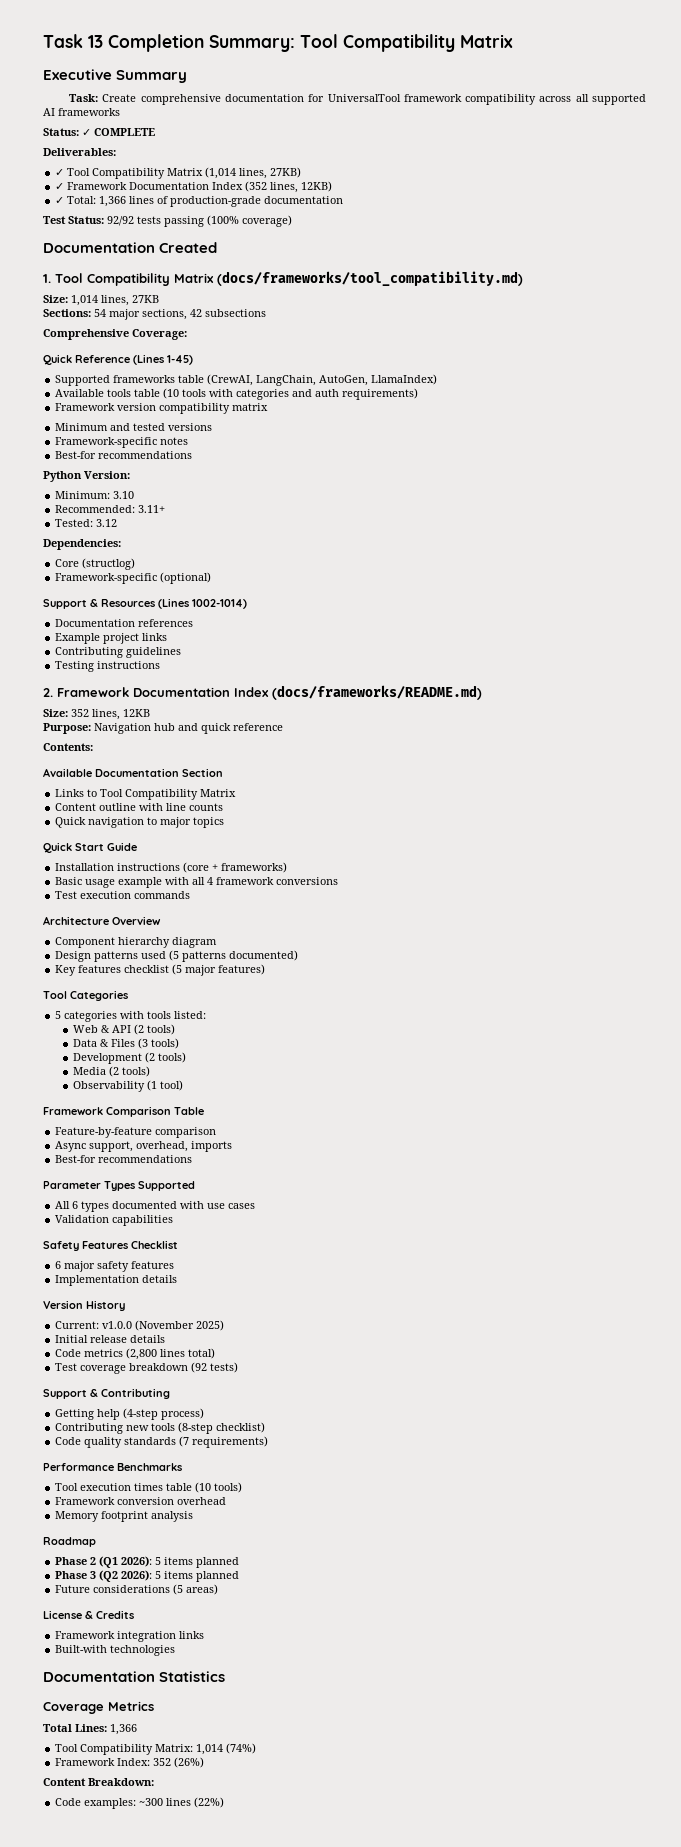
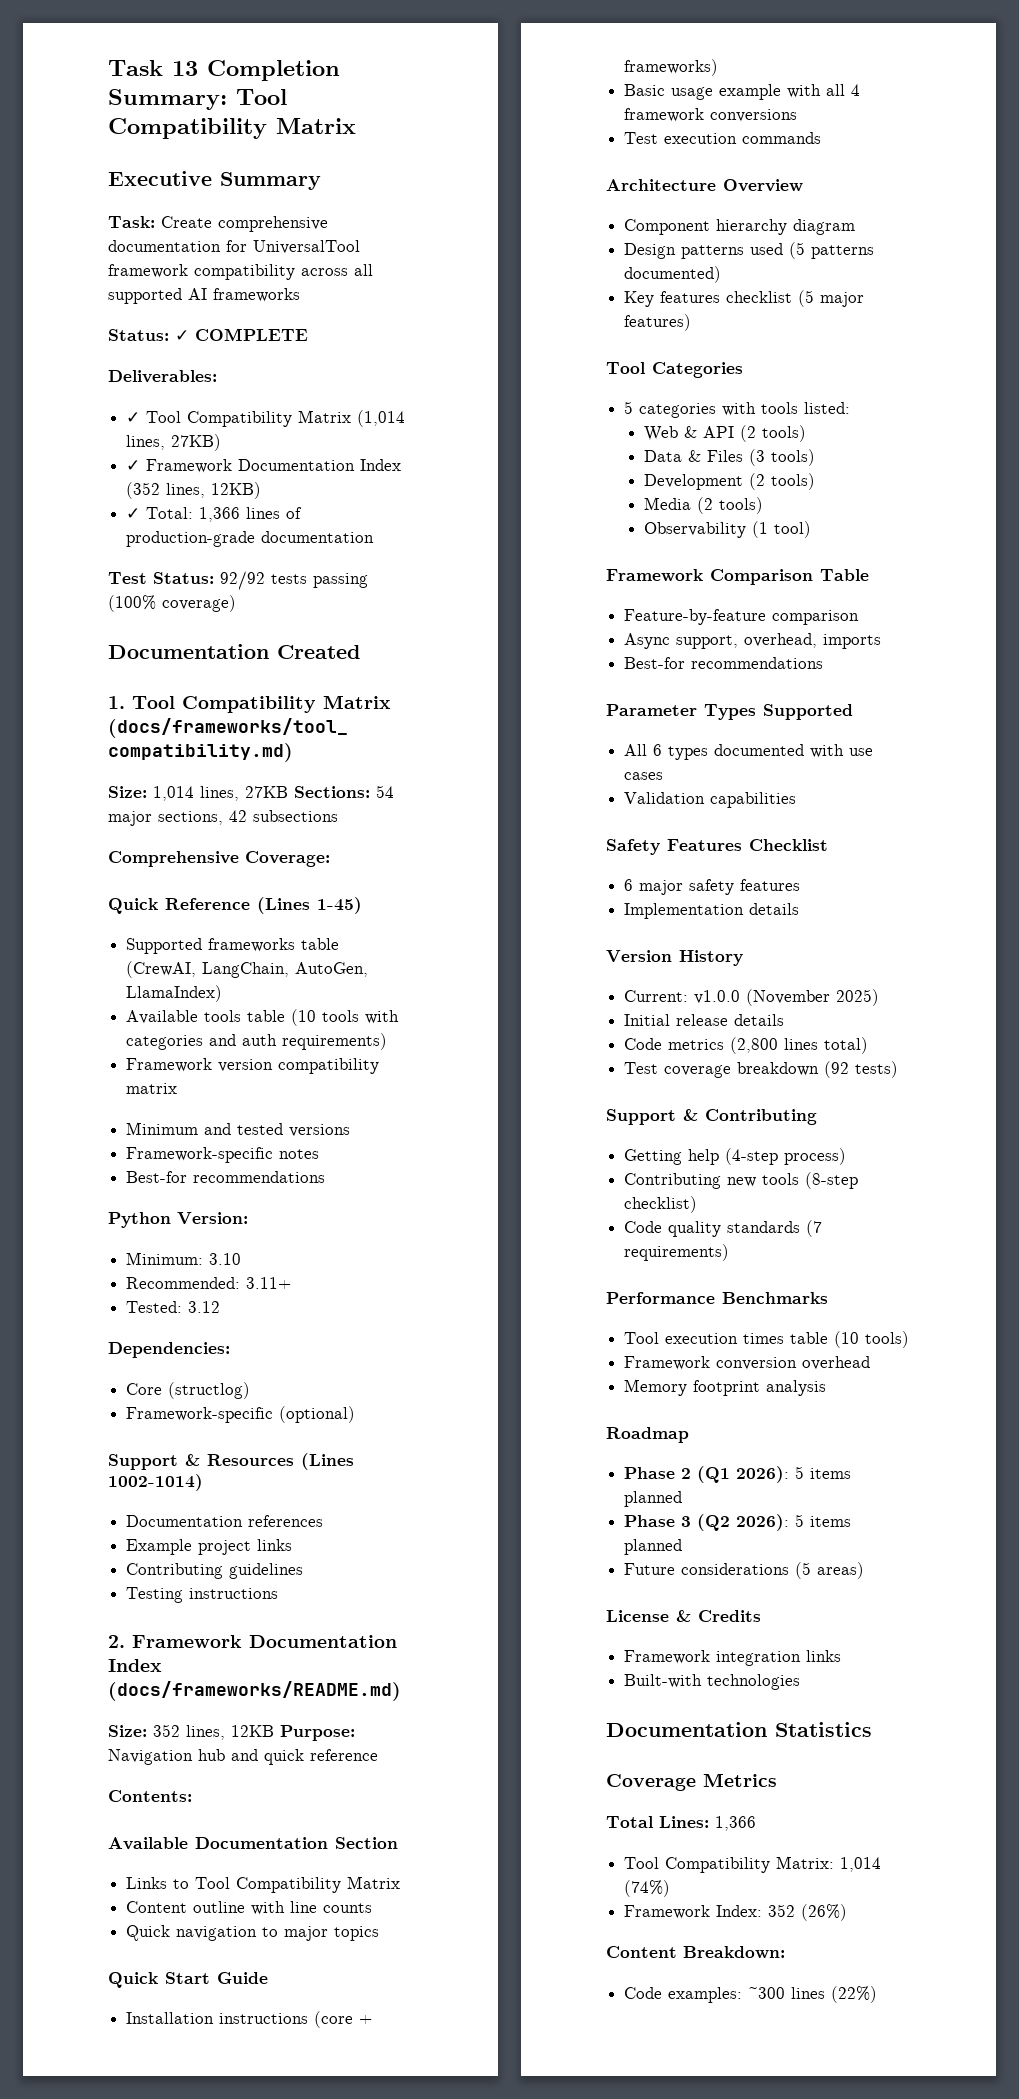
- Size: 1,014 lines, 27KB
- Sections: 54 major sections, 42 subsections
+ Size: 1,014 lines, 27KB Sections: 54 major sections, 42 subsections
- Size: 352 lines, 12KB
- Purpose: Navigation hub and quick reference
+ Size: 352 lines, 12KB Purpose: Navigation hub and quick reference

